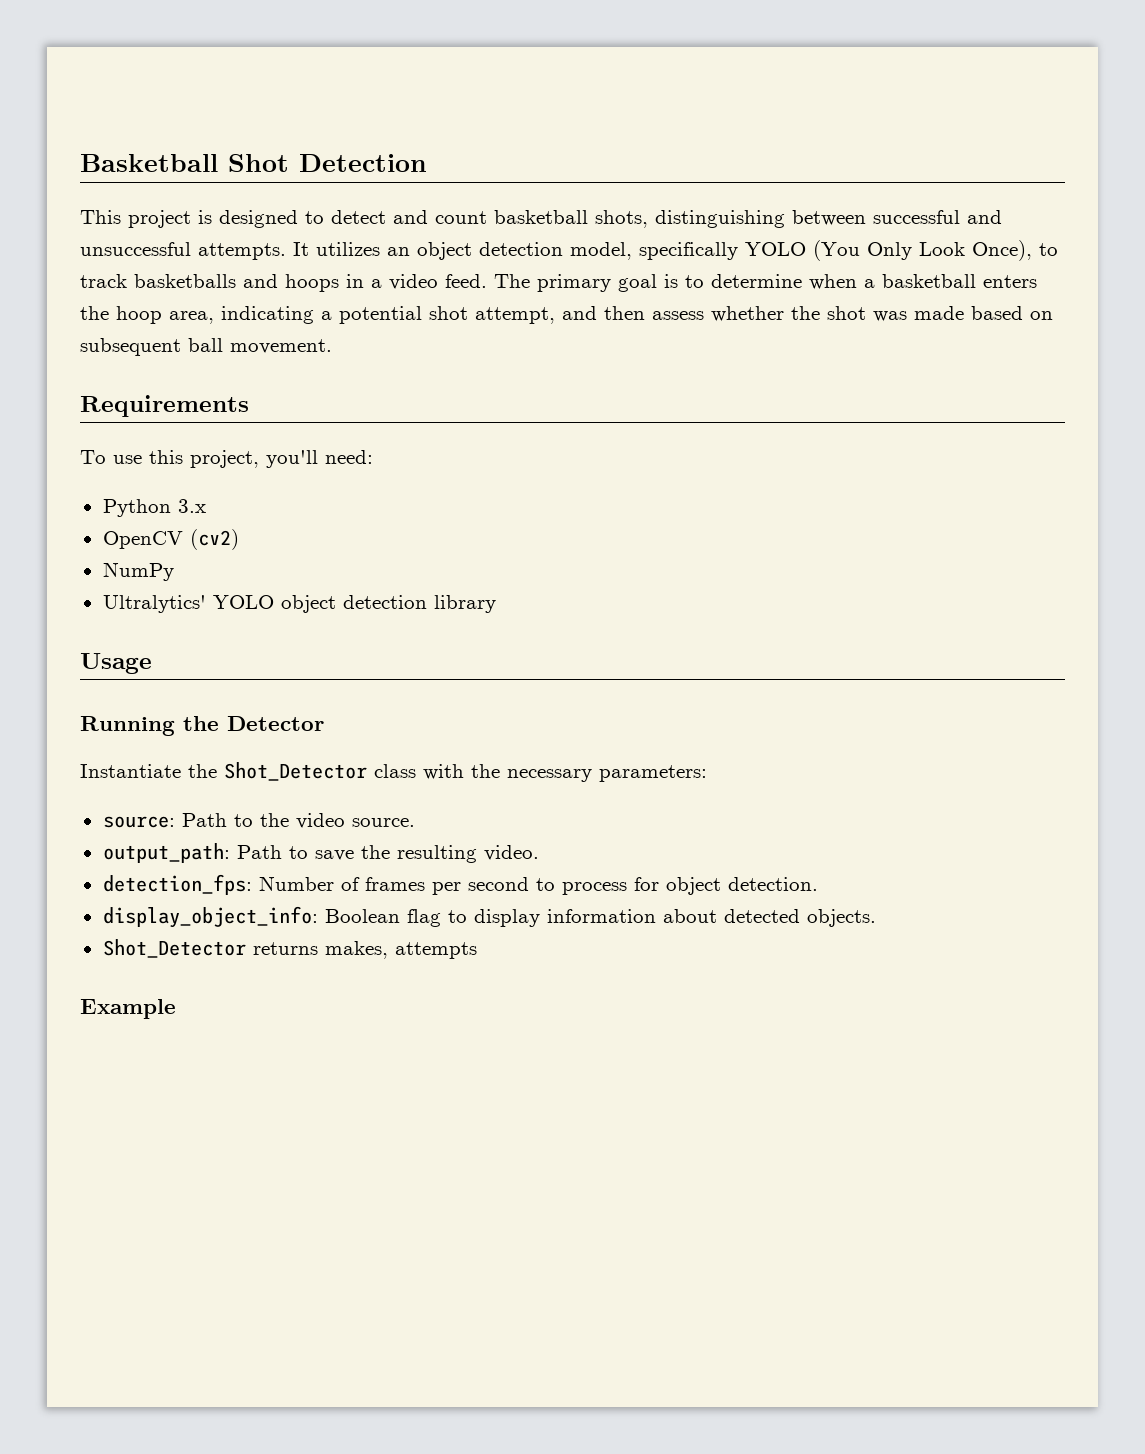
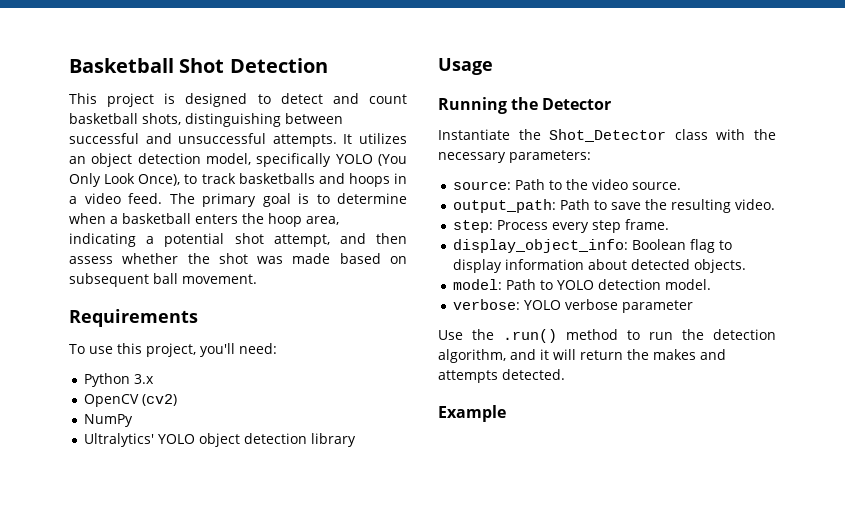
- detection_fps: Number of frames per second to process for object detection.
+ step: Process every step frame.
- Shot_Detector returns makes, attempts
+ model: Path to YOLO detection model.
+ verbose: YOLO verbose parameter
+ Use the .run() method to run the detection algorithm, and it will return the makes and attempts detected.

